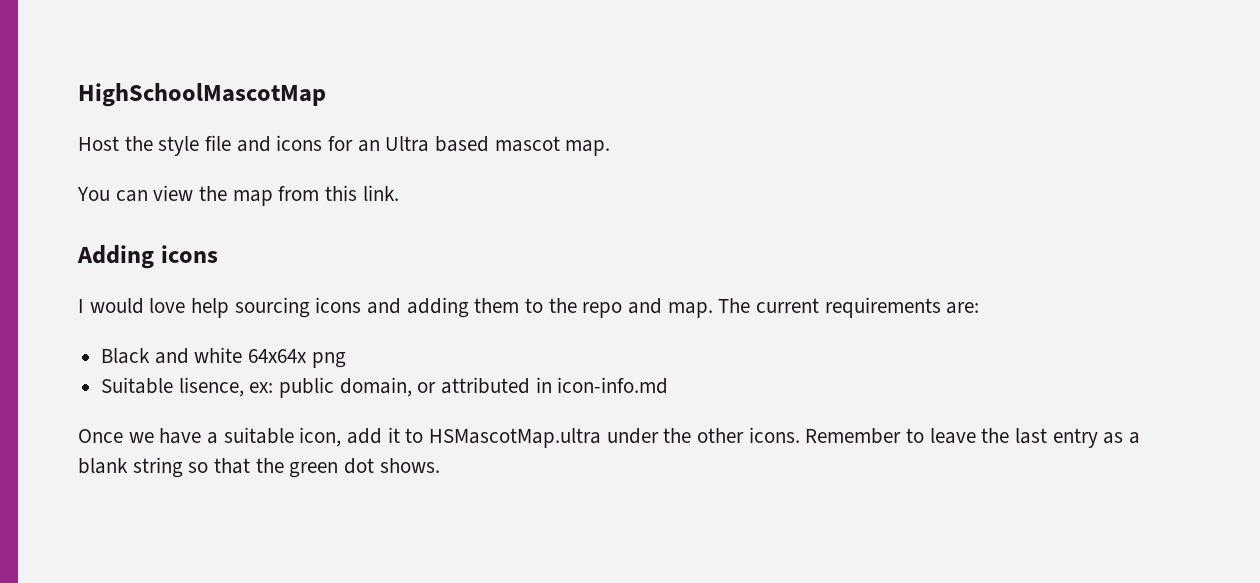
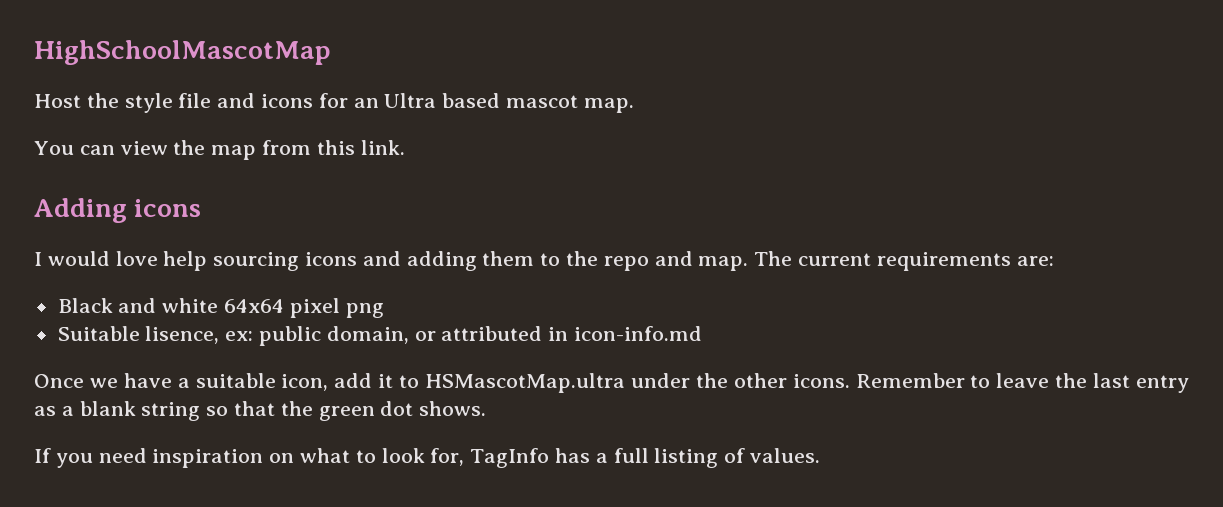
- Black and white 64x64x png
+ Black and white 64x64 pixel png
+ If you need inspiration on what to look for, TagInfo has a full listing of values.

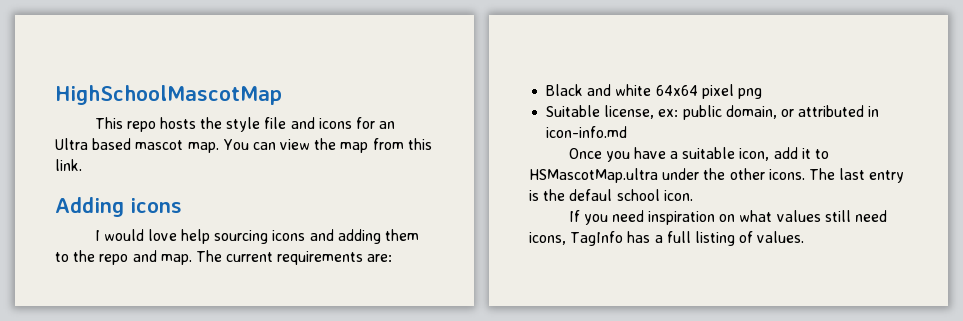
- Host the style file and icons for an Ultra based mascot map.
- You can view the map from this link.
+ This repo hosts the style file and icons for an Ultra based mascot map. You can view the map from this link.
- Suitable lisence, ex: public domain, or attributed in icon-info.md
+ Suitable license, ex: public domain, or attributed in icon-info.md
- Once we have a suitable icon, add it to HSMascotMap.ultra under the other icons.
+ Once you have a suitable icon, add it to HSMascotMap.ultra under the other icons.
- Remember to leave the last entry as a blank string so that the green dot shows.
+ The last entry is the defaul school icon.
- If you need inspiration on what to look for, TagInfo has a full listing of values.
+ If you need inspiration on what values still need icons, TagInfo has a full listing of values.

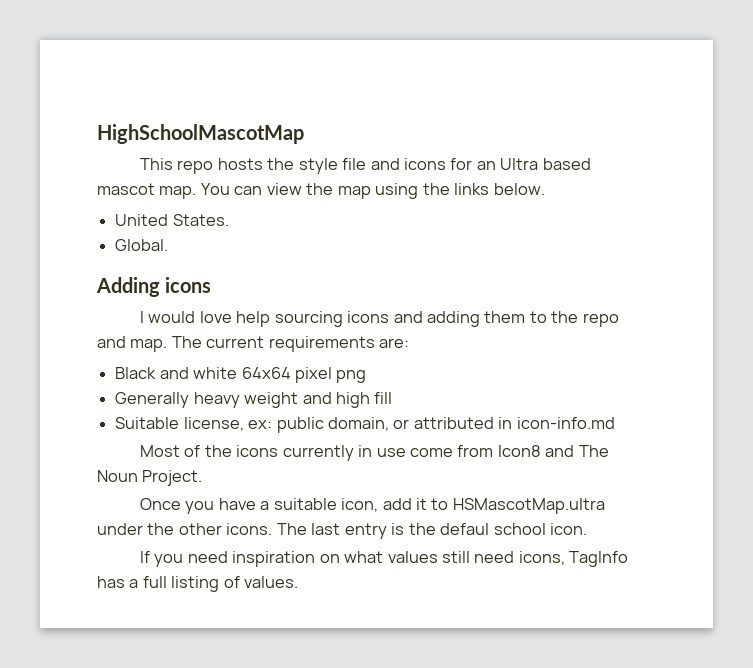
- You can view the map from this link.
+ You can view the map using the links below.
+ United States.
+ Global.
+ Generally heavy weight and high fill
+ Most of the icons currently in use come from Icon8 and The Noun Project.

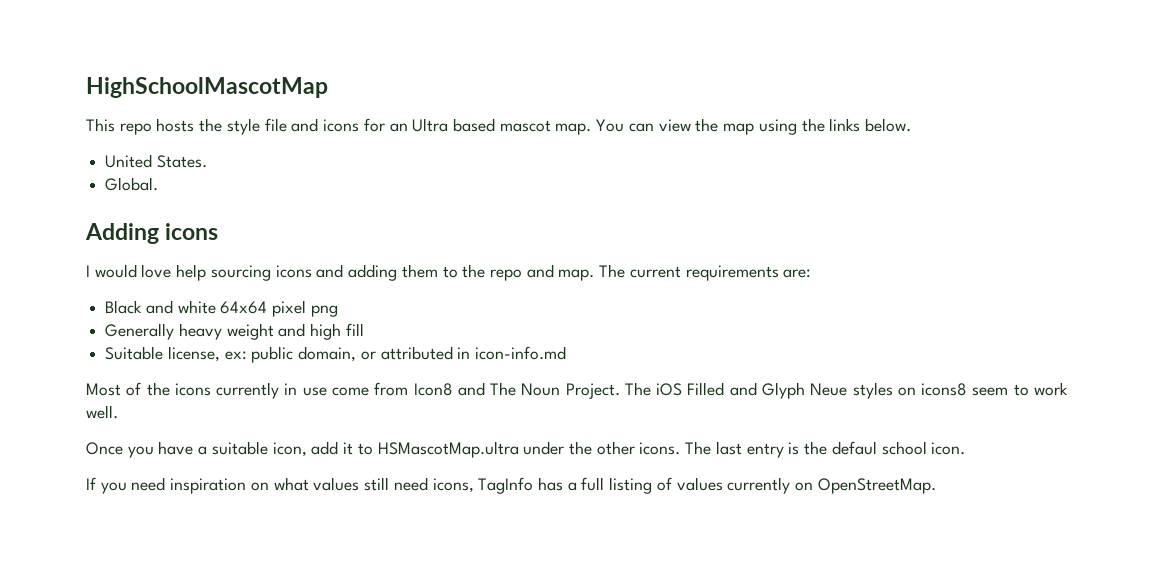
+ The iOS Filled and Glyph Neue styles on icons8 seem to work well.
- If you need inspiration on what values still need icons, TagInfo has a full listing of values.
+ If you need inspiration on what values still need icons, TagInfo has a full listing of values currently on OpenStreetMap.

